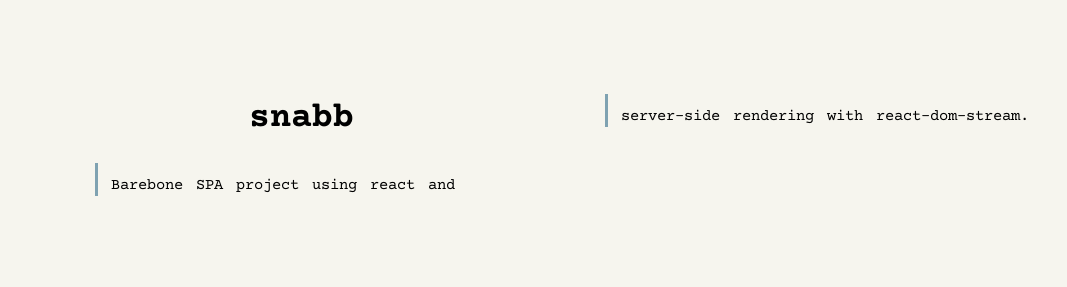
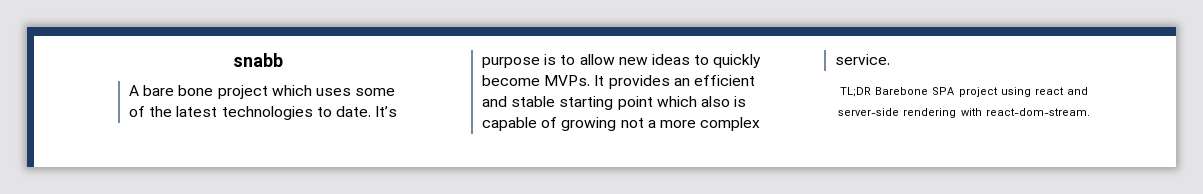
- Barebone SPA project using react and server-side rendering with react-dom-stream.
+ A bare bone project which uses some of the latest technologies to date. It’s purpose is to allow new ideas to quickly become MVPs. It provides an efficient and stable starting point which also is capable of growing not a more complex service.
+ TL;DR Barebone SPA project using react and server-side rendering with react-dom-stream.

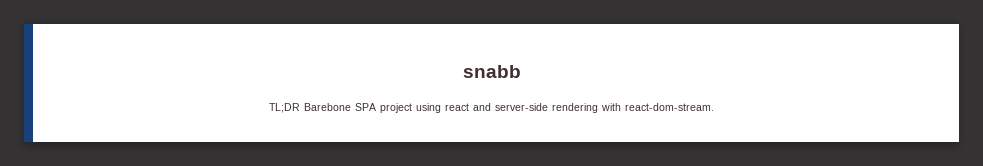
- A bare bone project which uses some of the latest technologies to date. It’s purpose is to allow new ideas to quickly become MVPs. It provides an efficient and stable starting point which also is capable of growing not a more complex service.

